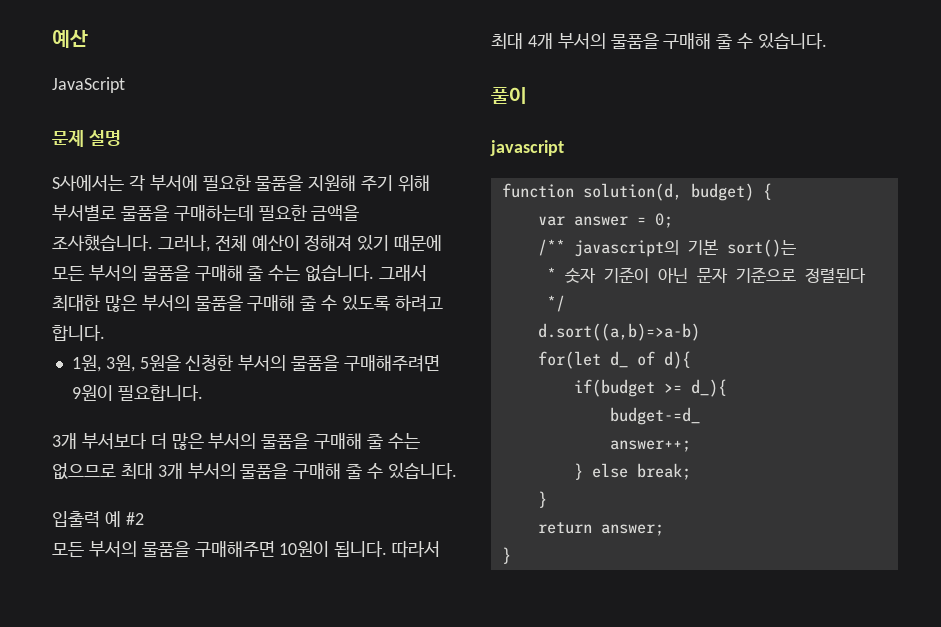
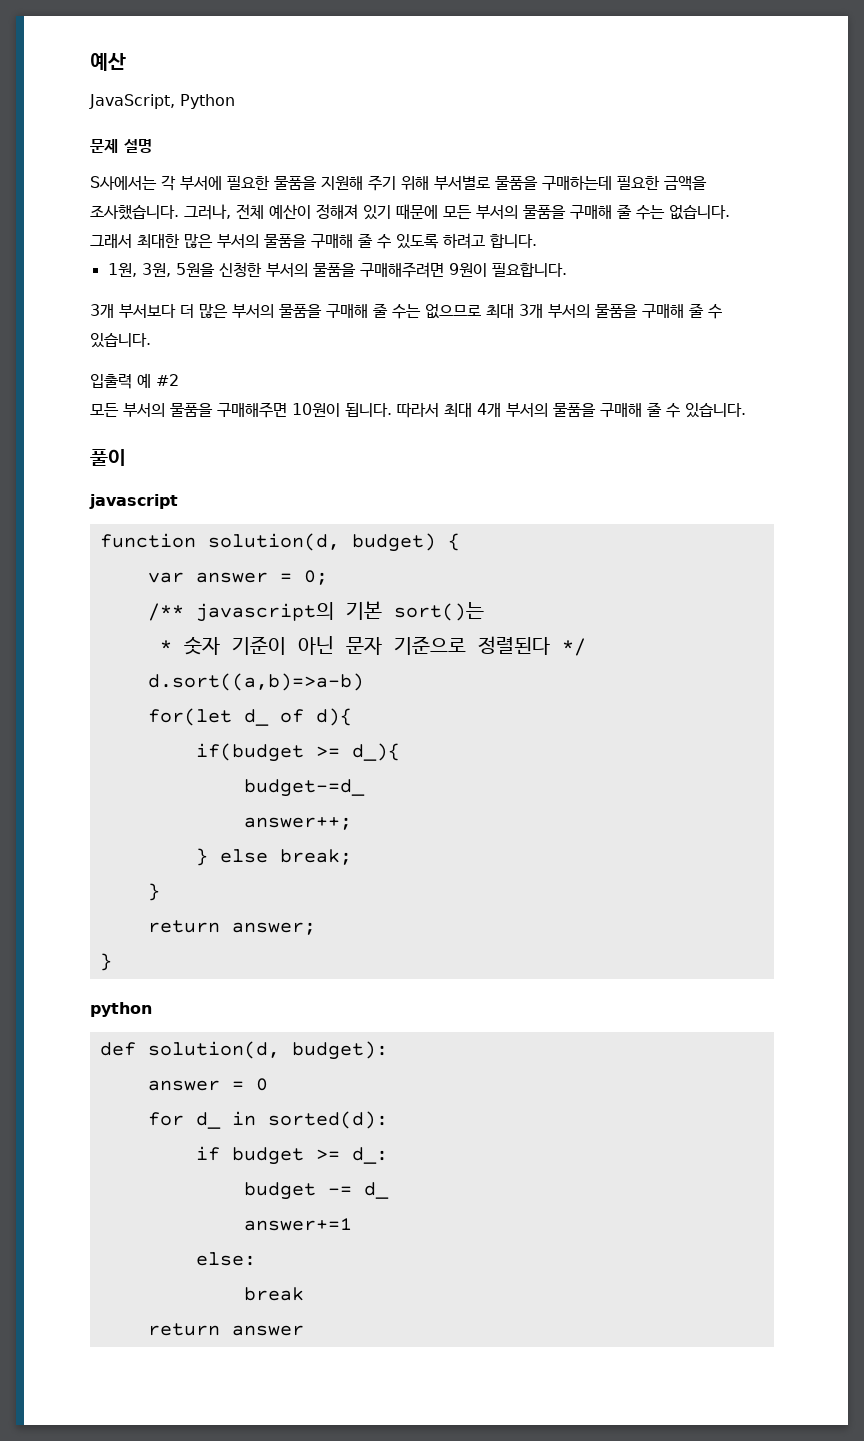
- JavaScript
+ JavaScript, Python
+ python
+ def solution(d, budget):
+ answer = 0
+ for d_ in sorted(d):
+ if budget >= d_:
+ budget -= d_
+ answer+=1
+ else:
+ break
+ return answer

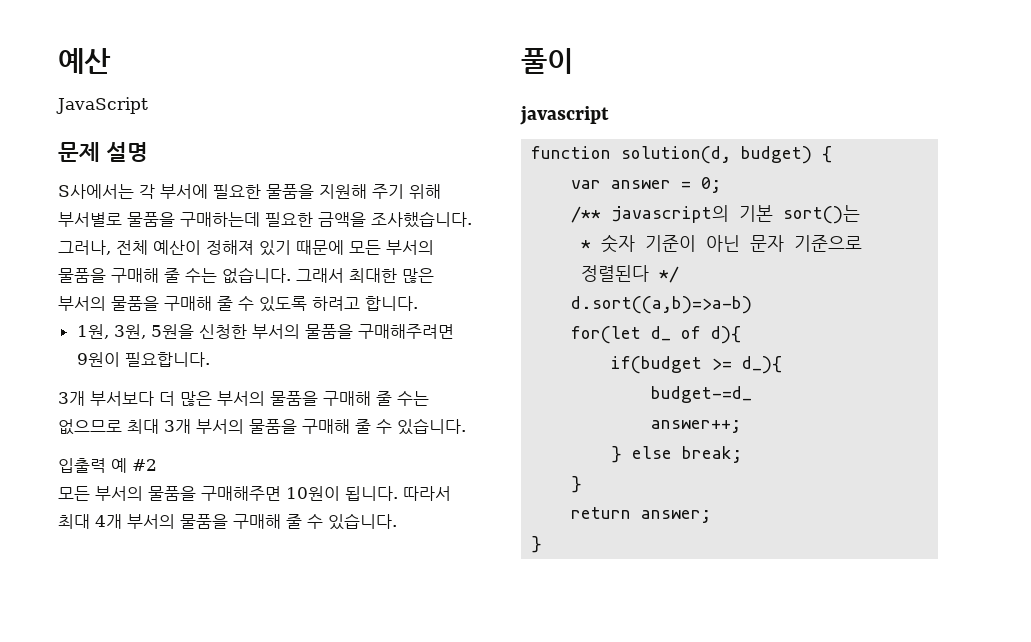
- JavaScript, Python
+ JavaScript
- python
- def solution(d, budget):
- answer = 0
- for d_ in sorted(d):
- if budget >= d_:
- budget -= d_
- answer+=1
- else:
- break
- return answer

